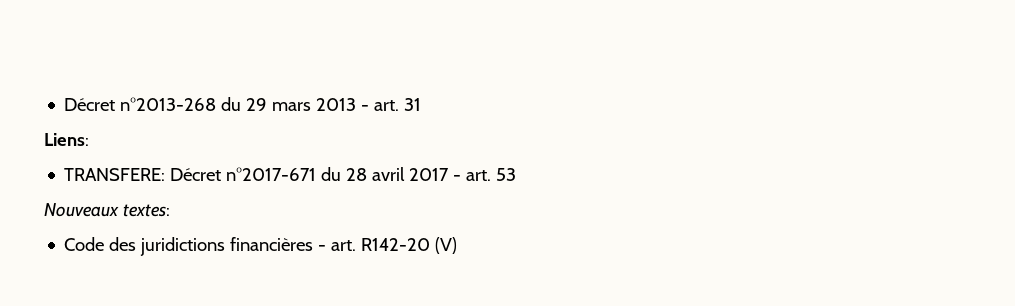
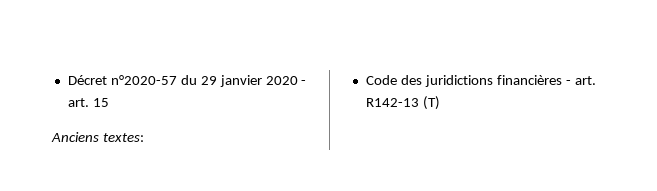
- Décret n°2013-268 du 29 mars 2013 - art. 31
- Liens:
- TRANSFERE: Décret n°2017-671 du 28 avril 2017 - art. 53
- Nouveaux textes:
+ Décret n°2020-57 du 29 janvier 2020 - art. 15
+ Anciens textes:
- Code des juridictions financières - art. R142-20 (V)
+ Code des juridictions financières - art. R142-13 (T)

